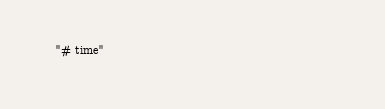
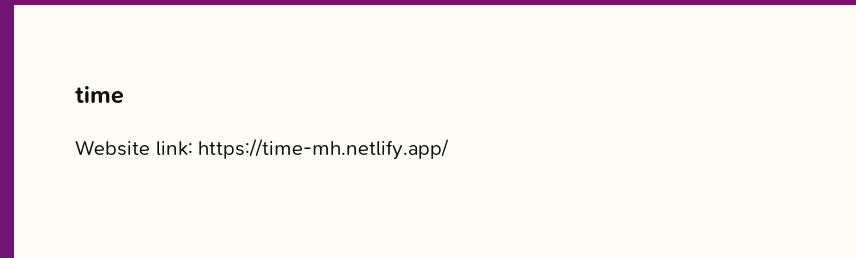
- "# time"
+ time
+ Website link: https://time-mh.netlify.app/

